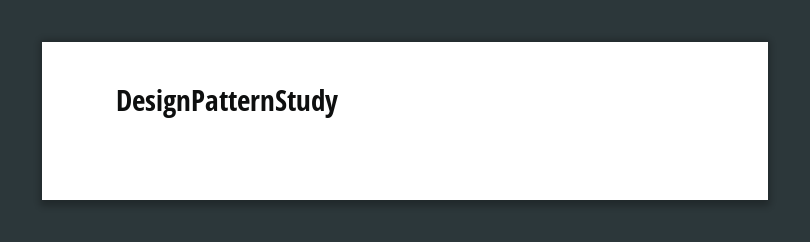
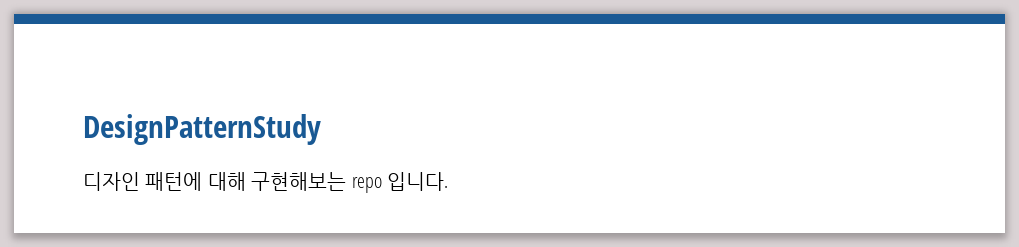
+ 디자인 패턴에 대해 구현해보는 repo 입니다.

